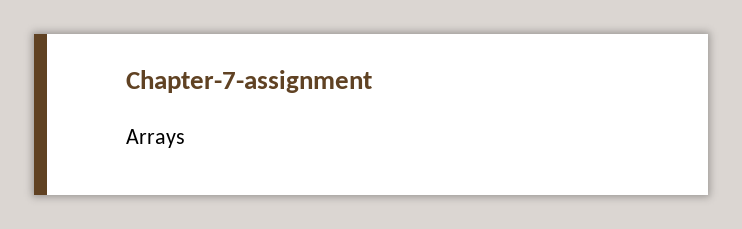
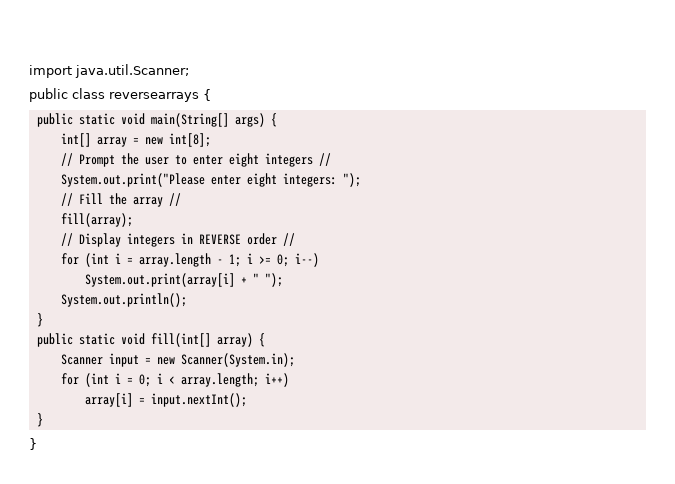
- Chapter-7-assignment
- Arrays
+ import java.util.Scanner;
+ public class reversearrays {
+ public static void main(String[] args) {
+ int[] array = new int[8];
+ // Prompt the user to enter eight integers //
+ System.out.print("Please enter eight integers: ");
+ // Fill the array //
+ fill(array);
+ // Display integers in REVERSE order //
+ for (int i = array.length - 1; i >= 0; i--)
+ System.out.print(array[i] + " ");
+ System.out.println();
+ }
+ public static void fill(int[] array) {
+ Scanner input = new Scanner(System.in);
+ for (int i = 0; i < array.length; i++)
+ array[i] = input.nextInt();
+ }
+ }

